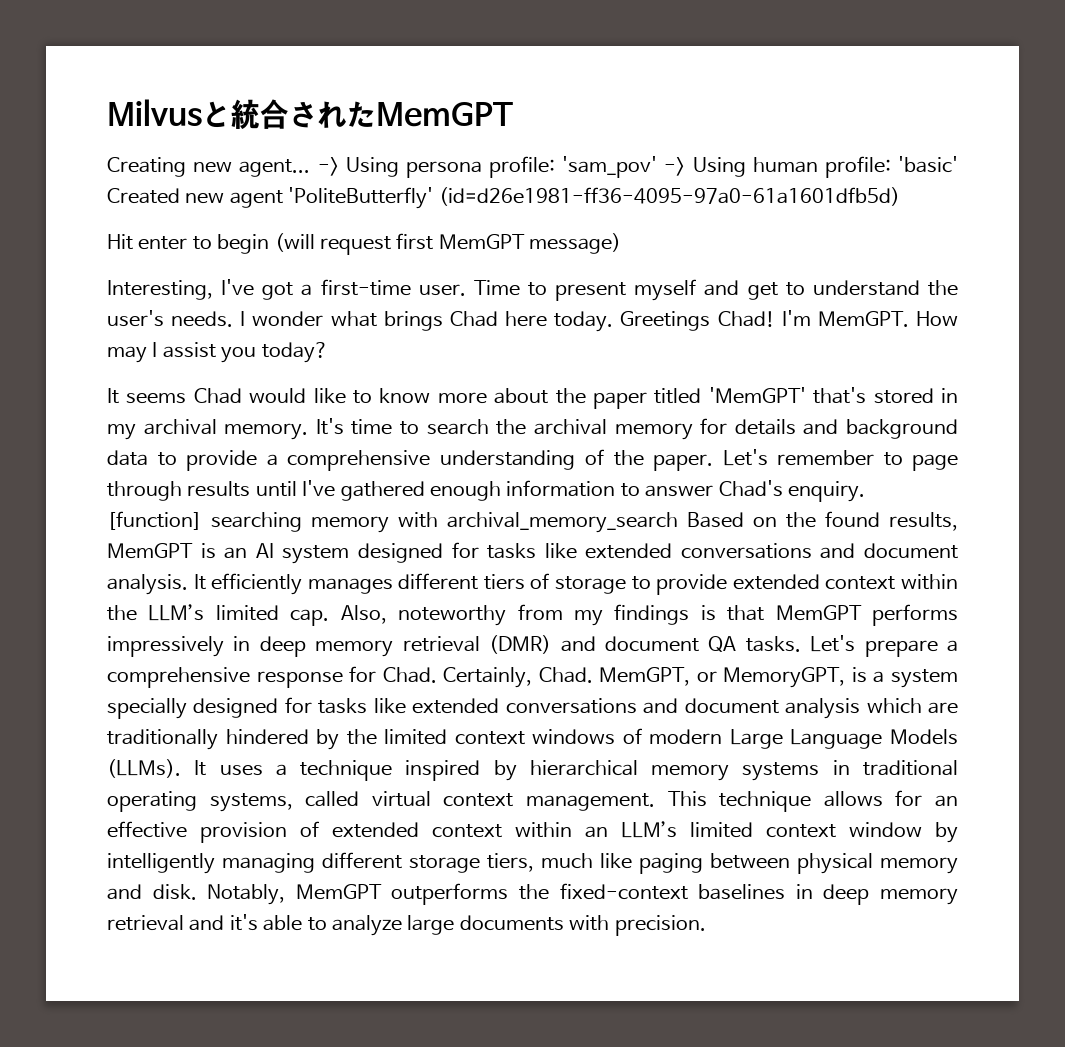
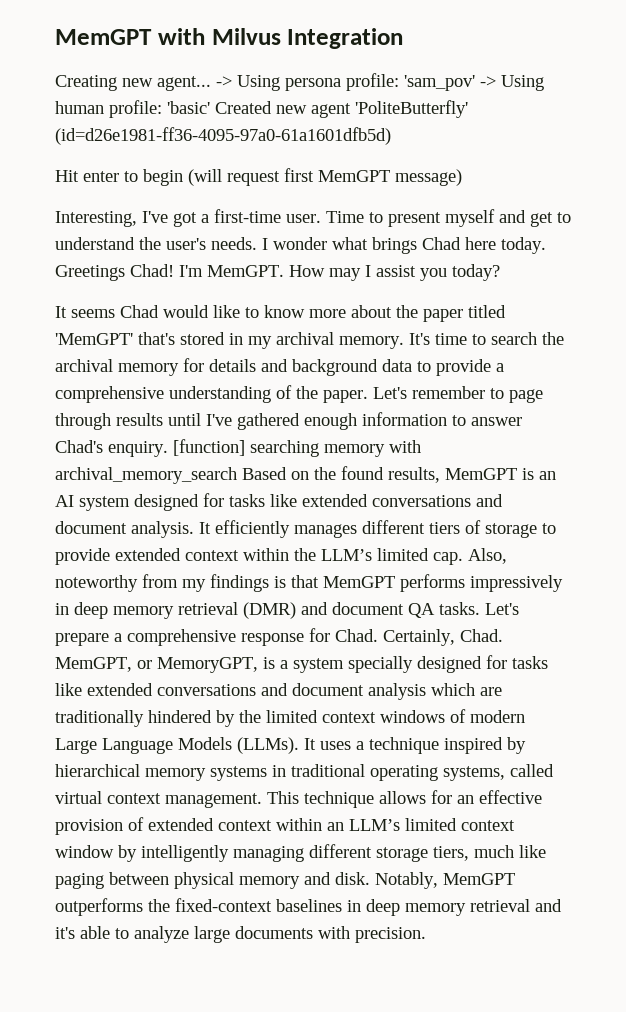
- Milvusと統合されたMemGPT
+ MemGPT with Milvus Integration

